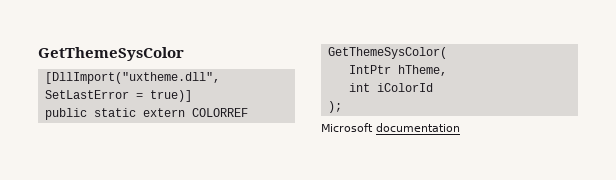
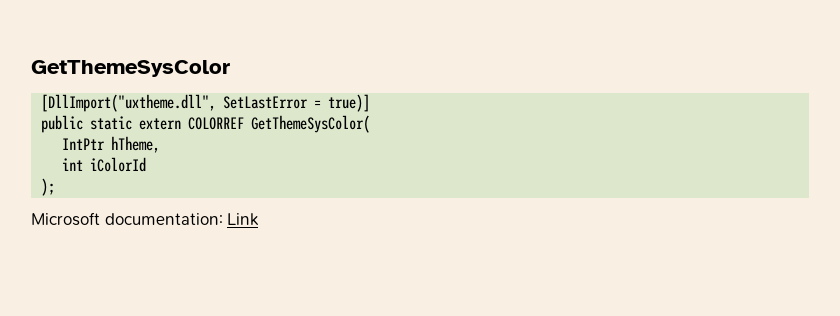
- Microsoft documentation
+ Microsoft documentation: Link

